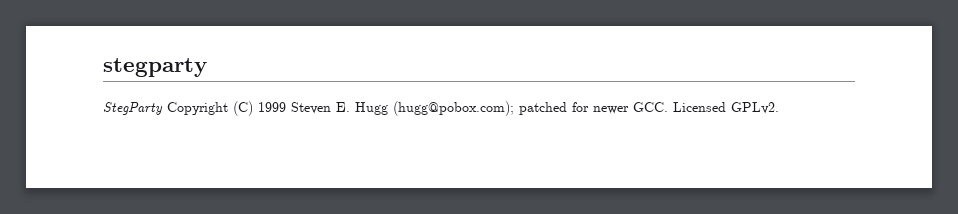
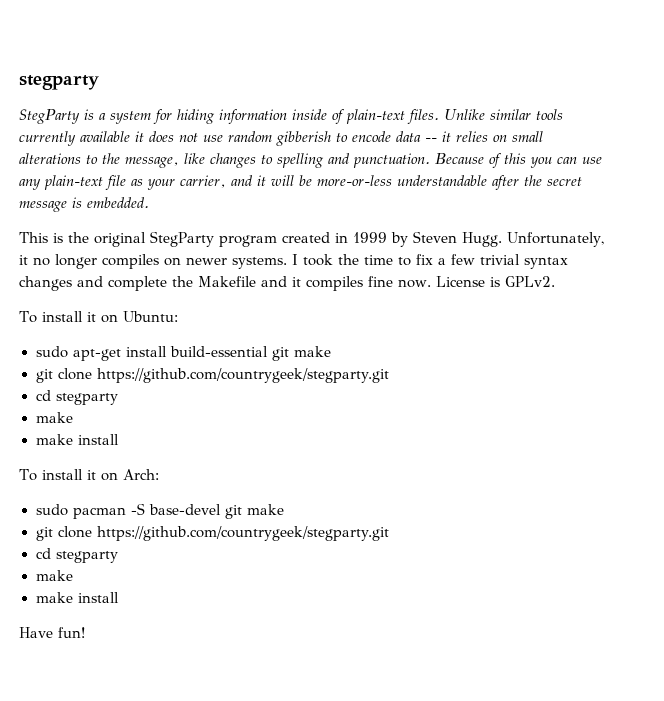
- StegParty Copyright (C) 1999 Steven E. Hugg (hugg@pobox.com); patched for newer GCC. Licensed GPLv2.
+ StegParty is a system for hiding information inside of plain-text files. Unlike similar tools currently available it does not use random gibberish to encode data -- it relies on small alterations to the message, like changes to spelling and punctuation. Because of this you can use any plain-text file as your carrier, and it will be more-or-less understandable after the secret message is embedded.
+ This is the original StegParty program created in 1999 by Steven Hugg. Unfortunately, it no longer compiles on newer systems. I took the time to fix a few trivial syntax changes and complete the Makefile and it compiles fine now. License is GPLv2.
+ To install it on Ubuntu:
+ sudo apt-get install build-essential git make
+ git clone https://github.com/countrygeek/stegparty.git
+ cd stegparty
+ make
+ make install
+ To install it on Arch:
+ sudo pacman -S base-devel git make
+ git clone https://github.com/countrygeek/stegparty.git
+ cd stegparty
+ make
+ make install
+ Have fun!

